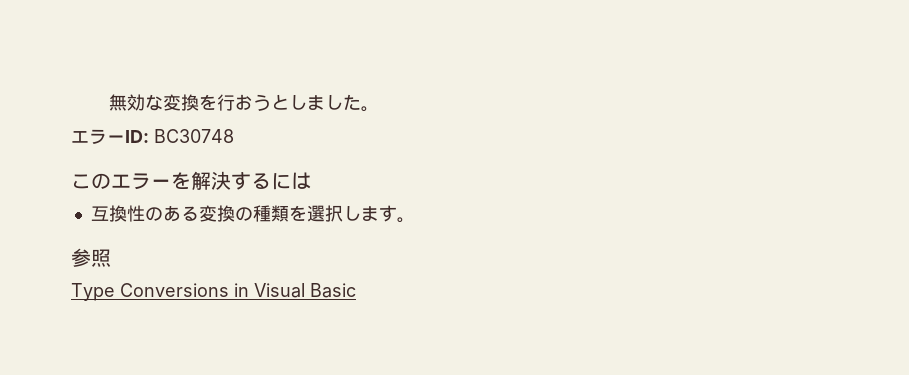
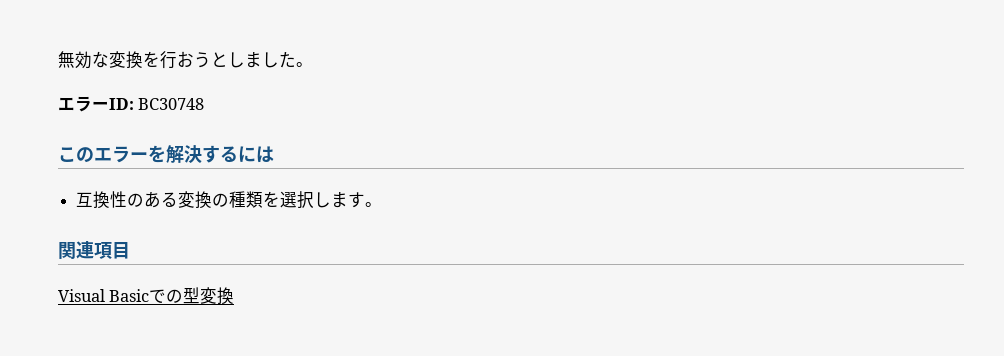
- 参照
- Type Conversions in Visual Basic
+ 関連項目
+ Visual Basicでの型変換

